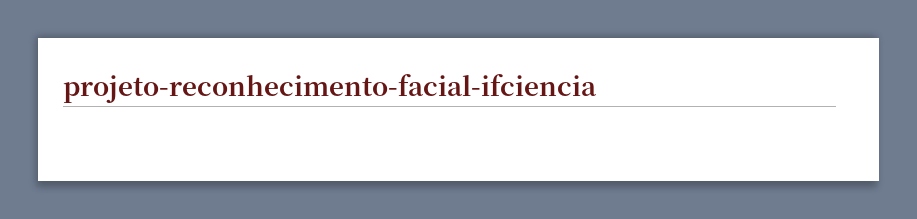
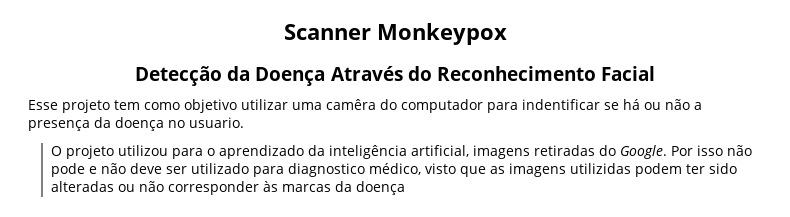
- projeto-reconhecimento-facial-ifciencia
+ Scanner Monkeypox
+ Detecção da Doença Através do Reconhecimento Facial
+ Esse projeto tem como objetivo utilizar uma camêra do computador para indentificar se há ou não a presença da doença no usuario.
+ O projeto utilizou para o aprendizado da inteligência artificial, imagens retiradas do Google. Por isso não pode e não deve ser utilizado para diagnostico médico, visto que as imagens utilizidas podem ter sido alteradas ou não corresponder às marcas da doença

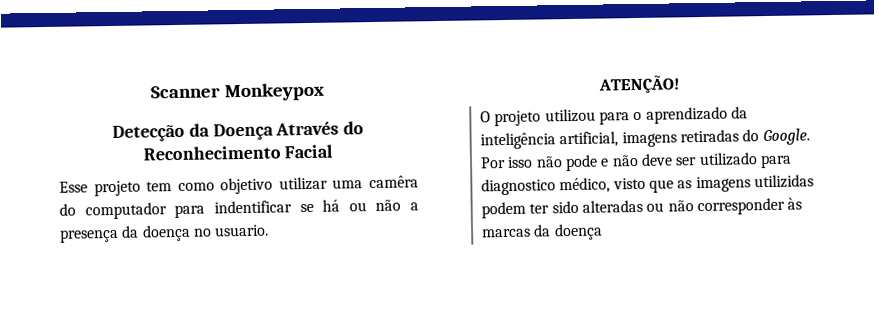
+ ATENÇÃO!

